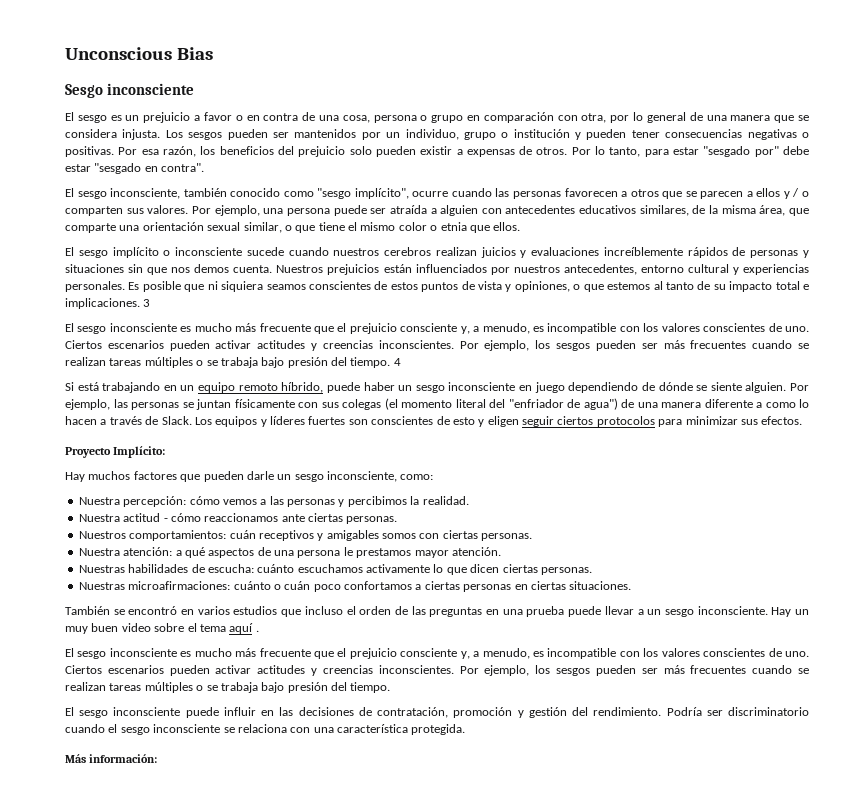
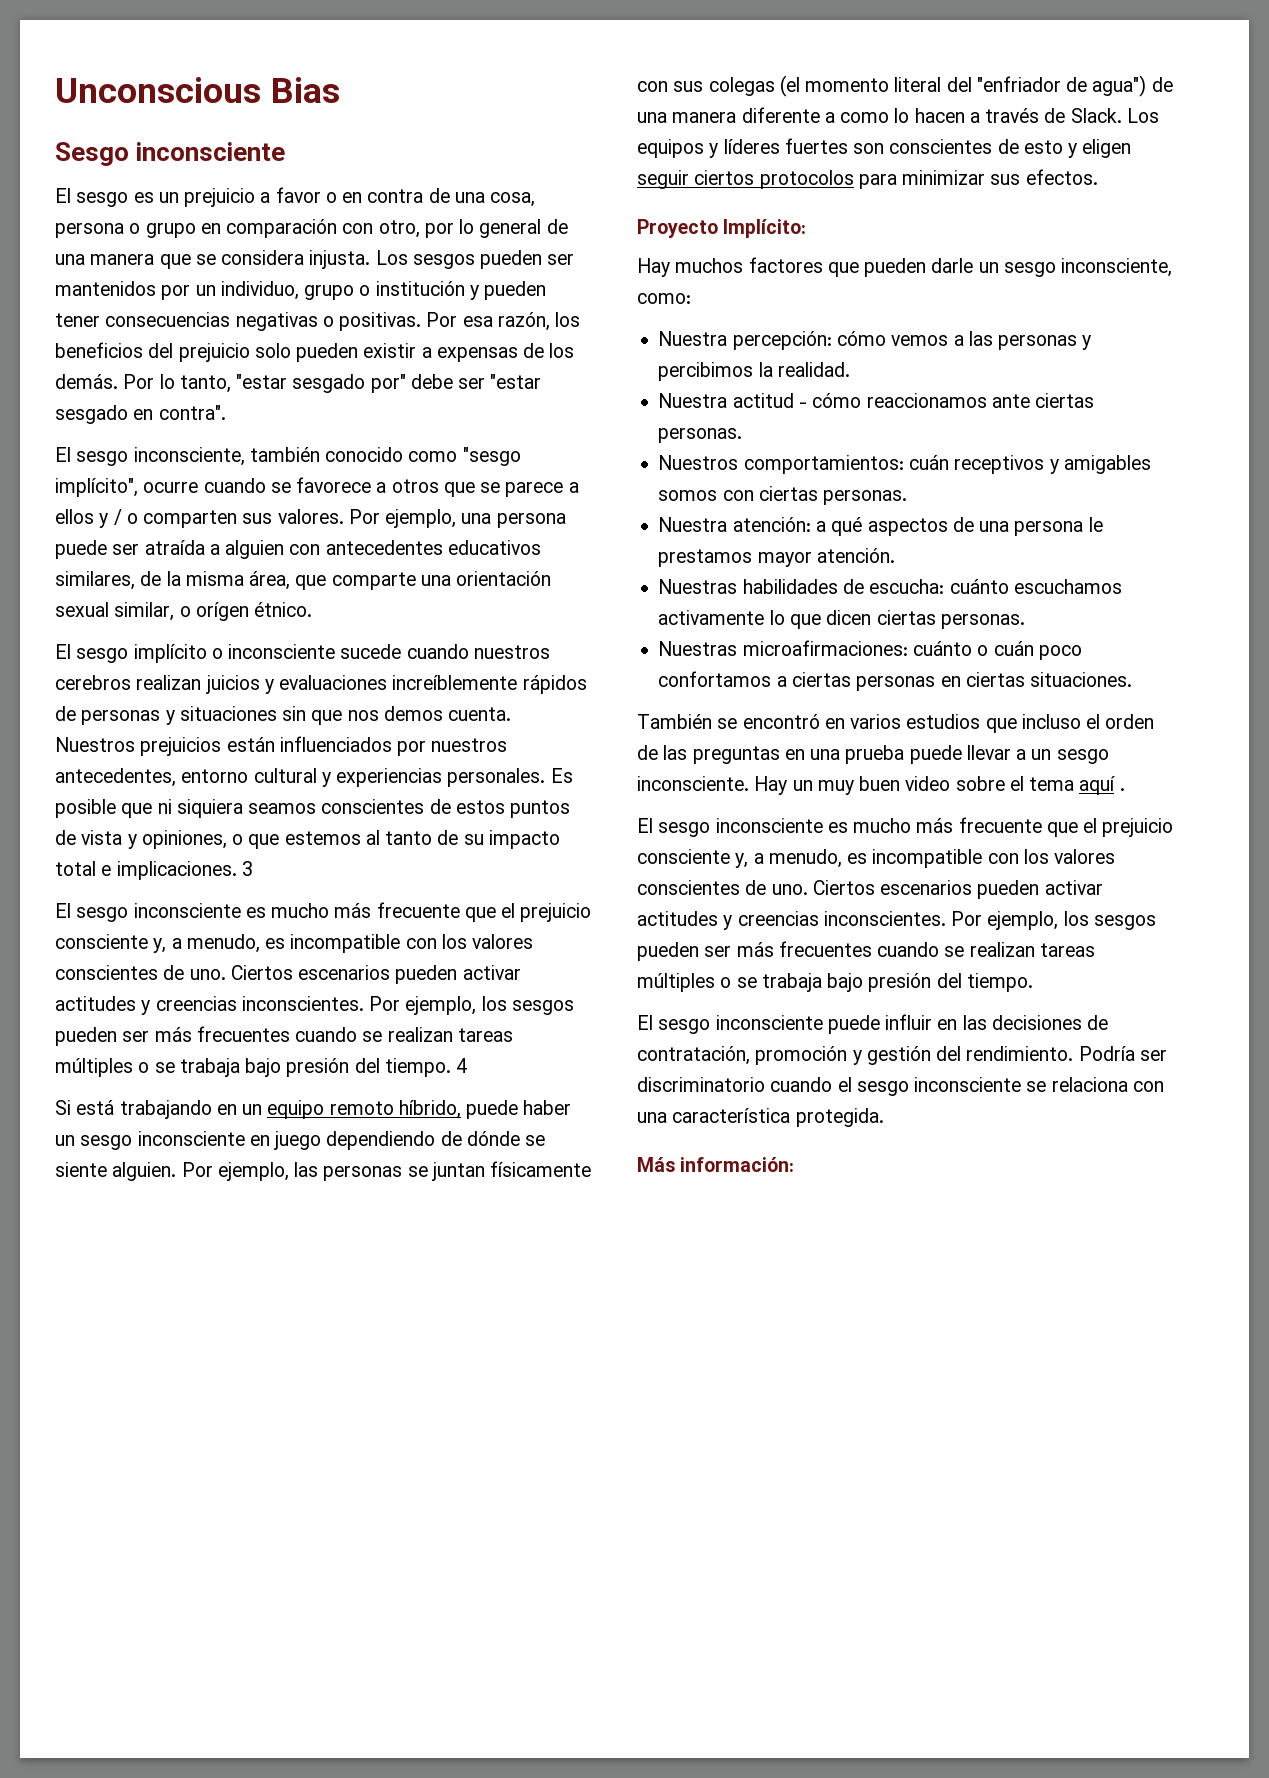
- El sesgo es un prejuicio a favor o en contra de una cosa, persona o grupo en comparación con otra, por lo general de una manera que se considera injusta.
+ El sesgo es un prejuicio a favor o en contra de una cosa, persona o grupo en comparación con otro, por lo general de una manera que se considera injusta.
- Por esa razón, los beneficios del prejuicio solo pueden existir a expensas de otros.
+ Por esa razón, los beneficios del prejuicio solo pueden existir a expensas de los demás.
- Por lo tanto, para estar "sesgado por" debe estar "sesgado en contra".
+ Por lo tanto, "estar sesgado por" debe ser "estar sesgado en contra".
- El sesgo inconsciente, también conocido como "sesgo implícito", ocurre cuando las personas favorecen a otros que se parecen a ellos y / o comparten sus valores.
+ El sesgo inconsciente, también conocido como "sesgo implícito", ocurre cuando se favorece a otros que se parece a ellos y / o comparten sus valores.
- Por ejemplo, una persona puede ser atraída a alguien con antecedentes educativos similares, de la misma área, que comparte una orientación sexual similar, o que tiene el mismo color o etnia que ellos.
+ Por ejemplo, una persona puede ser atraída a alguien con antecedentes educativos similares, de la misma área, que comparte una orientación sexual similar, o orígen étnico.

